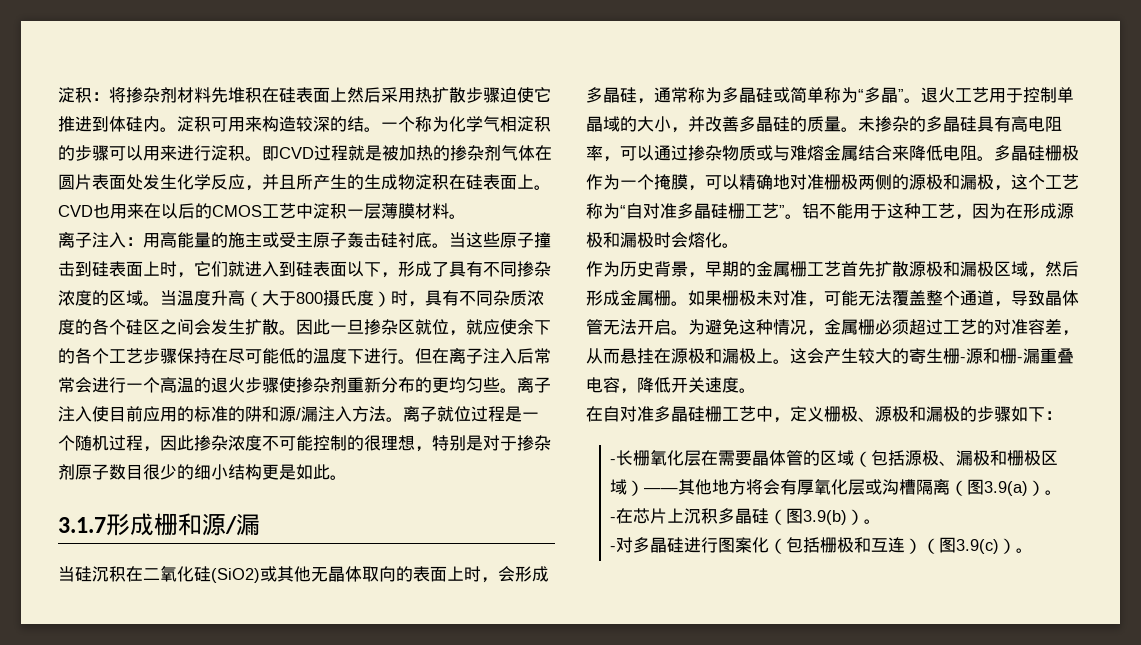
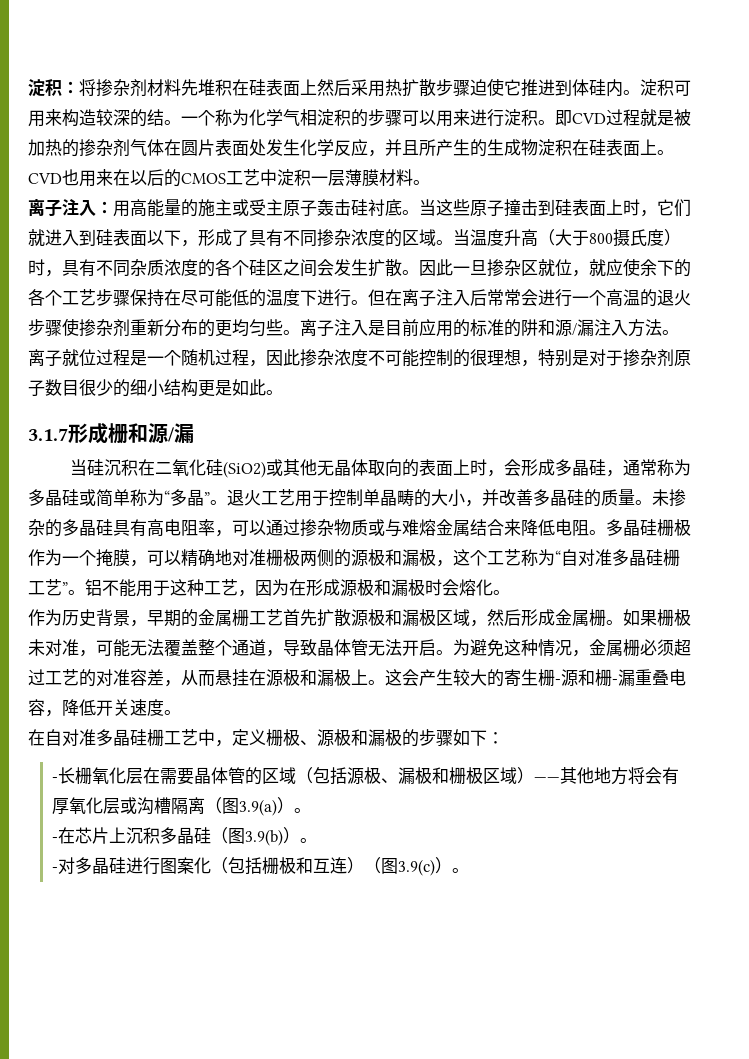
- 离子注入使目前应用的标准的阱和源/漏注入方法。
+ 离子注入是目前应用的标准的阱和源/漏注入方法。
- 退火工艺用于控制单晶域的大小，并改善多晶硅的质量。
+ 退火工艺用于控制单晶畴的大小，并改善多晶硅的质量。

